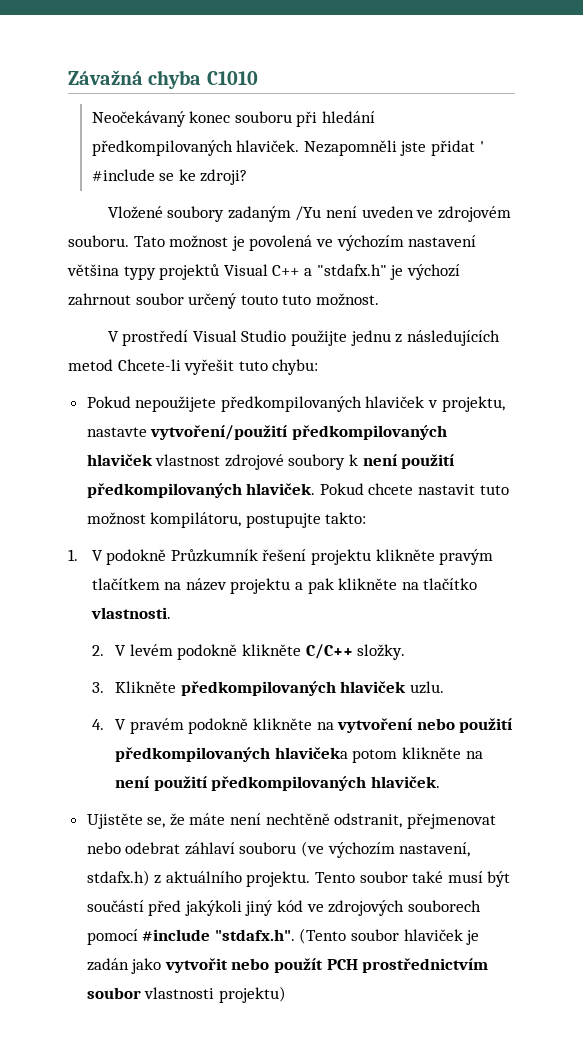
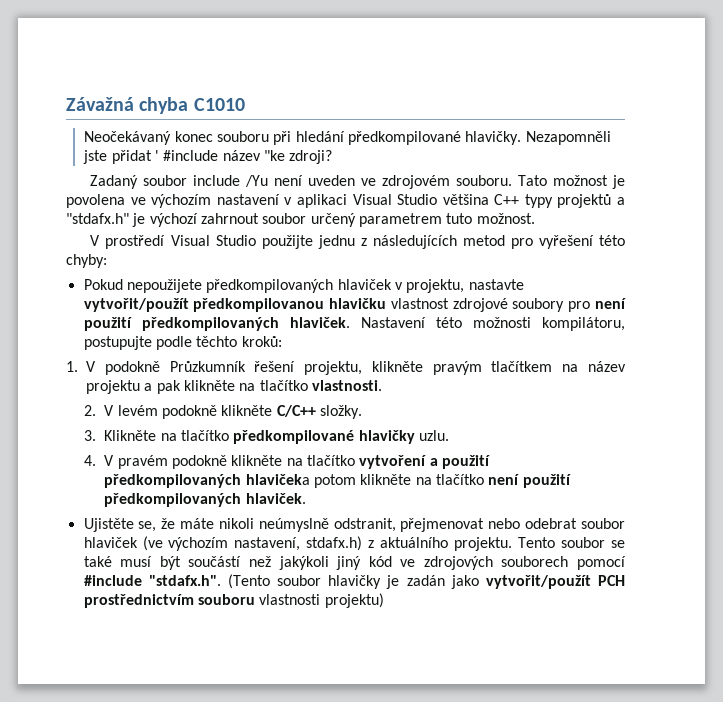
- Neočekávaný konec souboru při hledání předkompilovaných hlaviček.
+ Neočekávaný konec souboru při hledání předkompilované hlavičky.
- Nezapomněli jste přidat ' #include se ke zdroji?
+ Nezapomněli jste přidat ' #include název "ke zdroji?
- Vložené soubory zadaným /Yu není uveden ve zdrojovém souboru.
+ Zadaný soubor include /Yu není uveden ve zdrojovém souboru.
- Tato možnost je povolená ve výchozím nastavení většina typy projektů Visual C++ a "stdafx.h" je výchozí zahrnout soubor určený touto tuto možnost.
+ Tato možnost je povolena ve výchozím nastavení v aplikaci Visual Studio většina C++ typy projektů a "stdafx.h" je výchozí zahrnout soubor určený parametrem tuto možnost.
- V prostředí Visual Studio použijte jednu z následujících metod Chcete-li vyřešit tuto chybu:
+ V prostředí Visual Studio použijte jednu z následujících metod pro vyřešení této chyby:
- Pokud nepoužijete předkompilovaných hlaviček v projektu, nastavte vytvoření/použití předkompilovaných hlaviček vlastnost zdrojové soubory k není použití předkompilovaných hlaviček. Pokud chcete nastavit tuto možnost kompilátoru, postupujte takto:
+ Pokud nepoužijete předkompilovaných hlaviček v projektu, nastavte vytvořit/použít předkompilovanou hlavičku vlastnost zdrojové soubory pro není použití předkompilovaných hlaviček. Nastavení této možnosti kompilátoru, postupujte podle těchto kroků:
- 1. V podokně Průzkumník řešení projektu klikněte pravým tlačítkem na název projektu a pak klikněte na tlačítko vlastnosti.
+ 1. V podokně Průzkumník řešení projektu, klikněte pravým tlačítkem na název projektu a pak klikněte na tlačítko vlastnosti.
- 3. Klikněte předkompilovaných hlaviček uzlu.
+ 3. Klikněte na tlačítko předkompilované hlavičky uzlu.
- 4. V pravém podokně klikněte na vytvoření nebo použití předkompilovaných hlavičeka potom klikněte na není použití předkompilovaných hlaviček.
+ 4. V pravém podokně klikněte na tlačítko vytvoření a použití předkompilovaných hlavičeka potom klikněte na tlačítko není použití předkompilovaných hlaviček.
- Ujistěte se, že máte není nechtěně odstranit, přejmenovat nebo odebrat záhlaví souboru (ve výchozím nastavení, stdafx.h) z aktuálního projektu.
+ Ujistěte se, že máte nikoli neúmyslně odstranit, přejmenovat nebo odebrat soubor hlaviček (ve výchozím nastavení, stdafx.h) z aktuálního projektu.
- Tento soubor také musí být součástí před jakýkoli jiný kód ve zdrojových souborech pomocí #include "stdafx.h". (Tento soubor hlaviček je zadán jako vytvořit nebo použít PCH prostřednictvím soubor vlastnosti projektu)
+ Tento soubor se také musí být součástí než jakýkoli jiný kód ve zdrojových souborech pomocí #include "stdafx.h". (Tento soubor hlavičky je zadán jako vytvořit/použít PCH prostřednictvím souboru vlastnosti projektu)

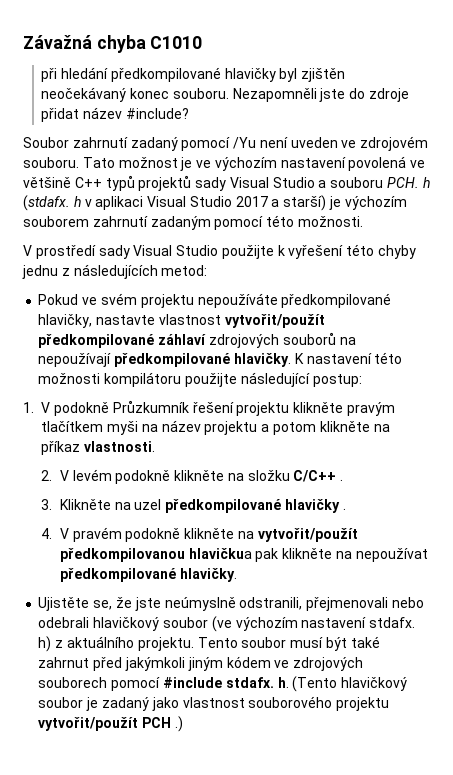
- Neočekávaný konec souboru při hledání předkompilované hlavičky. Nezapomněli jste přidat ' #include název "ke zdroji?
- Zadaný soubor include /Yu není uveden ve zdrojovém souboru.
+ při hledání předkompilované hlavičky byl zjištěn neočekávaný konec souboru. Nezapomněli jste do zdroje přidat název #include?
+ Soubor zahrnutí zadaný pomocí /Yu není uveden ve zdrojovém souboru.
- Tato možnost je povolena ve výchozím nastavení v aplikaci Visual Studio většina C++ typy projektů a "stdafx.h" je výchozí zahrnout soubor určený parametrem tuto možnost.
+ Tato možnost je ve výchozím nastavení povolená ve většině C++ typů projektů sady Visual Studio a souboru PCH. h (stdafx. h v aplikaci Visual Studio 2017 a starší) je výchozím souborem zahrnutí zadaným pomocí této možnosti.
- V prostředí Visual Studio použijte jednu z následujících metod pro vyřešení této chyby:
- Pokud nepoužijete předkompilovaných hlaviček v projektu, nastavte vytvořit/použít předkompilovanou hlavičku vlastnost zdrojové soubory pro není použití předkompilovaných hlaviček. Nastavení této možnosti kompilátoru, postupujte podle těchto kroků:
+ V prostředí sady Visual Studio použijte k vyřešení této chyby jednu z následujících metod:
+ Pokud ve svém projektu nepoužíváte předkompilované hlavičky, nastavte vlastnost vytvořit/použít předkompilované záhlaví zdrojových souborů na nepoužívají předkompilované hlavičky. K nastavení této možnosti kompilátoru použijte následující postup:
- 1. V podokně Průzkumník řešení projektu, klikněte pravým tlačítkem na název projektu a pak klikněte na tlačítko vlastnosti.
+ 1. V podokně Průzkumník řešení projektu klikněte pravým tlačítkem myši na název projektu a potom klikněte na příkaz vlastnosti.
- 2. V levém podokně klikněte C/C++ složky.
+ 2. V levém podokně klikněte na složku C/C++ .
- 3. Klikněte na tlačítko předkompilované hlavičky uzlu.
+ 3. Klikněte na uzel předkompilované hlavičky .
- 4. V pravém podokně klikněte na tlačítko vytvoření a použití předkompilovaných hlavičeka potom klikněte na tlačítko není použití předkompilovaných hlaviček.
- Ujistěte se, že máte nikoli neúmyslně odstranit, přejmenovat nebo odebrat soubor hlaviček (ve výchozím nastavení, stdafx.h) z aktuálního projektu.
+ 4. V pravém podokně klikněte na vytvořit/použít předkompilovanou hlavičkua pak klikněte na nepoužívat předkompilované hlavičky.
+ Ujistěte se, že jste neúmyslně odstranili, přejmenovali nebo odebrali hlavičkový soubor (ve výchozím nastavení stdafx. h) z aktuálního projektu.
- Tento soubor se také musí být součástí než jakýkoli jiný kód ve zdrojových souborech pomocí #include "stdafx.h". (Tento soubor hlavičky je zadán jako vytvořit/použít PCH prostřednictvím souboru vlastnosti projektu)
+ Tento soubor musí být také zahrnut před jakýmkoli jiným kódem ve zdrojových souborech pomocí #include stdafx. h. (Tento hlavičkový soubor je zadaný jako vlastnost souborového projektu vytvořit/použít PCH .)

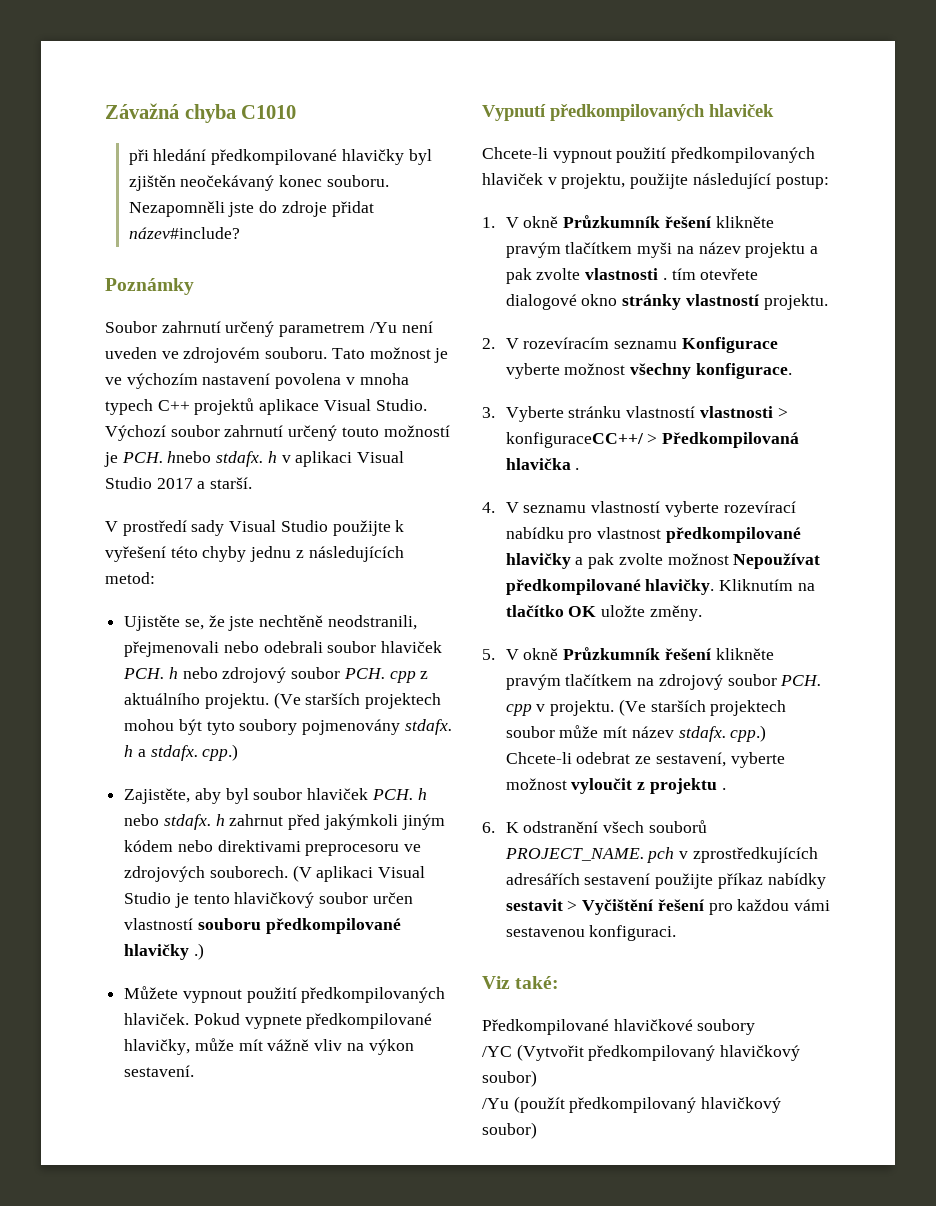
- Nezapomněli jste do zdroje přidat název #include?
+ Nezapomněli jste do zdroje přidat název#include?
+ Poznámky
- Soubor zahrnutí zadaný pomocí /Yu není uveden ve zdrojovém souboru.
+ Soubor zahrnutí určený parametrem /Yu není uveden ve zdrojovém souboru.
- Tato možnost je ve výchozím nastavení povolená ve většině C++ typů projektů sady Visual Studio a souboru PCH. h (stdafx. h v aplikaci Visual Studio 2017 a starší) je výchozím souborem zahrnutí zadaným pomocí této možnosti.
+ Tato možnost je ve výchozím nastavení povolena v mnoha typech C++ projektů aplikace Visual Studio. Výchozí soubor zahrnutí určený touto možností je PCH. hnebo stdafx. h v aplikaci Visual Studio 2017 a starší.
- Pokud ve svém projektu nepoužíváte předkompilované hlavičky, nastavte vlastnost vytvořit/použít předkompilované záhlaví zdrojových souborů na nepoužívají předkompilované hlavičky. K nastavení této možnosti kompilátoru použijte následující postup:
+ Ujistěte se, že jste nechtěně neodstranili, přejmenovali nebo odebrali soubor hlaviček PCH. h nebo zdrojový soubor PCH. cpp z aktuálního projektu. (Ve starších projektech mohou být tyto soubory pojmenovány stdafx. h a stdafx. cpp.)
+ Zajistěte, aby byl soubor hlaviček PCH. h nebo stdafx. h zahrnut před jakýmkoli jiným kódem nebo direktivami preprocesoru ve zdrojových souborech. (V aplikaci Visual Studio je tento hlavičkový soubor určen vlastností souboru předkompilované hlavičky .)
+ Můžete vypnout použití předkompilovaných hlaviček. Pokud vypnete předkompilované hlavičky, může mít vážně vliv na výkon sestavení.
+ Vypnutí předkompilovaných hlaviček
+ Chcete-li vypnout použití předkompilovaných hlaviček v projektu, použijte následující postup:
- 1. V podokně Průzkumník řešení projektu klikněte pravým tlačítkem myši na název projektu a potom klikněte na příkaz vlastnosti.
- 2. V levém podokně klikněte na složku C/C++ .
- 3. Klikněte na uzel předkompilované hlavičky .
- 4. V pravém podokně klikněte na vytvořit/použít předkompilovanou hlavičkua pak klikněte na nepoužívat předkompilované hlavičky.
- Ujistěte se, že jste neúmyslně odstranili, přejmenovali nebo odebrali hlavičkový soubor (ve výchozím nastavení stdafx. h) z aktuálního projektu. Tento soubor musí být také zahrnut před jakýmkoli jiným kódem ve zdrojových souborech pomocí #include stdafx. h. (Tento hlavičkový soubor je zadaný jako vlastnost souborového projektu vytvořit/použít PCH .)
+ 1. V okně Průzkumník řešení klikněte pravým tlačítkem myši na název projektu a pak zvolte vlastnosti . tím otevřete dialogové okno stránky vlastností projektu.
+ 2. V rozevíracím seznamu Konfigurace vyberte možnost všechny konfigurace.
+ 3. Vyberte stránku vlastností vlastnosti > konfiguraceCC++/ > Předkompilovaná hlavička .
+ 4. V seznamu vlastností vyberte rozevírací nabídku pro vlastnost předkompilované hlavičky a pak zvolte možnost Nepoužívat předkompilované hlavičky. Kliknutím na tlačítko OK uložte změny.
+ 5. V okně Průzkumník řešení klikněte pravým tlačítkem na zdrojový soubor PCH. cpp v projektu. (Ve starších projektech soubor může mít název stdafx. cpp.) Chcete-li odebrat ze sestavení, vyberte možnost vyloučit z projektu .
+ 6. K odstranění všech souborů PROJECT_NAME. pch v zprostředkujících adresářích sestavení použijte příkaz nabídky sestavit > Vyčištění řešení pro každou vámi sestavenou konfiguraci.
+ Viz také:
+ Předkompilované hlavičkové soubory
+ /YC (Vytvořit předkompilovaný hlavičkový soubor)
+ /Yu (použít předkompilovaný hlavičkový soubor)

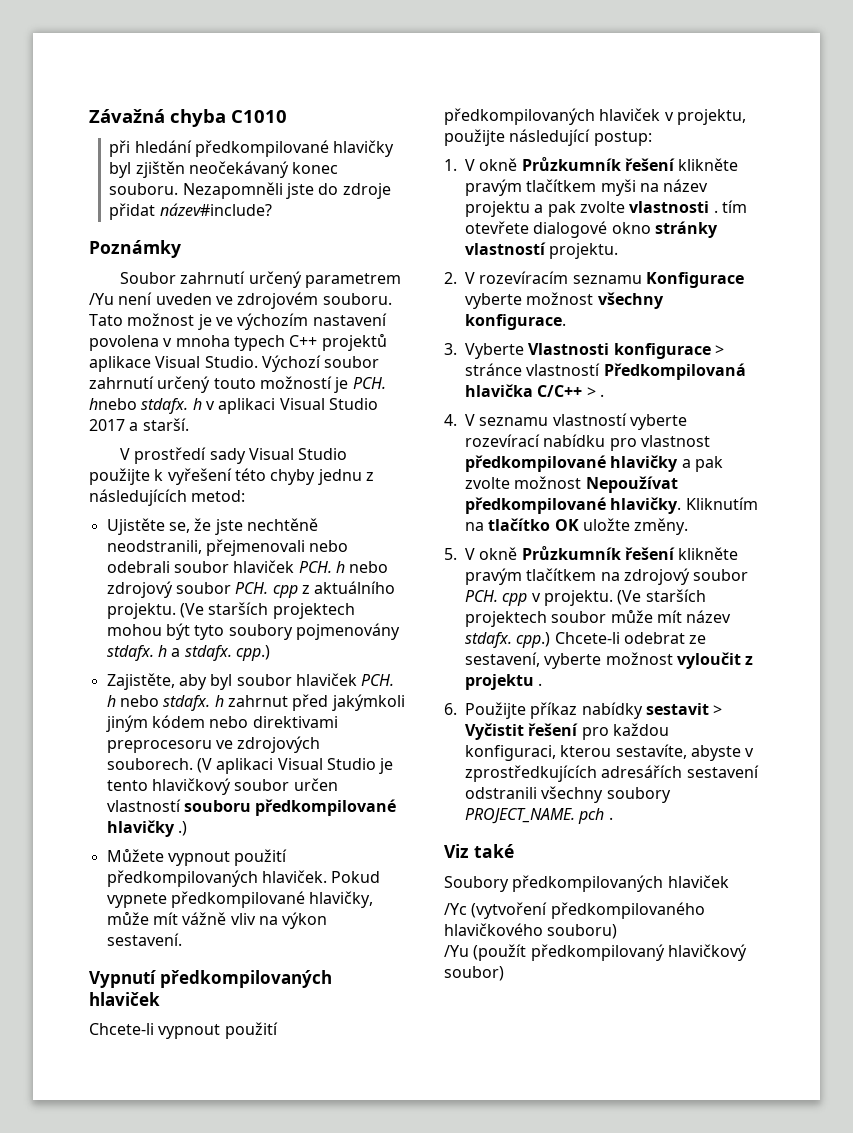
- 3. Vyberte stránku vlastností vlastnosti > konfiguraceCC++/ > Předkompilovaná hlavička .
+ 3. Vyberte Vlastnosti konfigurace > stránce vlastností Předkompilovaná hlavička C/C++ > .
- 6. K odstranění všech souborů PROJECT_NAME. pch v zprostředkujících adresářích sestavení použijte příkaz nabídky sestavit > Vyčištění řešení pro každou vámi sestavenou konfiguraci.
- Viz také:
- Předkompilované hlavičkové soubory
- /YC (Vytvořit předkompilovaný hlavičkový soubor)
+ 6. Použijte příkaz nabídky sestavit > Vyčistit řešení pro každou konfiguraci, kterou sestavíte, abyste v zprostředkujících adresářích sestavení odstranili všechny soubory PROJECT_NAME. pch .
+ Viz také
+ Soubory předkompilovaných hlaviček
+ /Yc (vytvoření předkompilovaného hlavičkového souboru)

